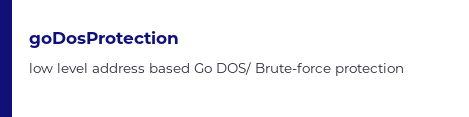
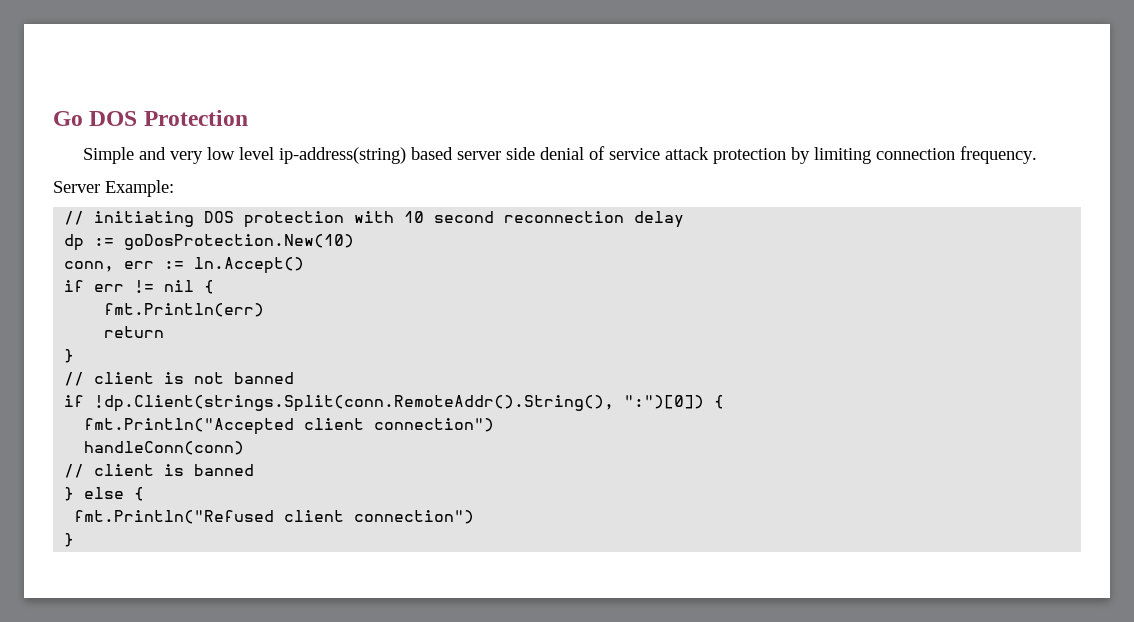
- goDosProtection
- low level address based Go DOS/ Brute-force protection
+ Go DOS Protection
+ Simple and very low level ip-address(string) based server side denial of service attack protection by limiting connection frequency.
+ Server Example:
+ // initiating DOS protection with 10 second reconnection delay
+ dp := goDosProtection.New(10)
+ conn, err := ln.Accept()
+ if err != nil {
+ fmt.Println(err)
+ return
+ }
+ // client is not banned
+ if !dp.Client(strings.Split(conn.RemoteAddr().String(), ":")[0]) {
+ fmt.Println("Accepted client connection")
+ handleConn(conn)
+ // client is banned
+ } else {
+ fmt.Println("Refused client connection")
+ }

